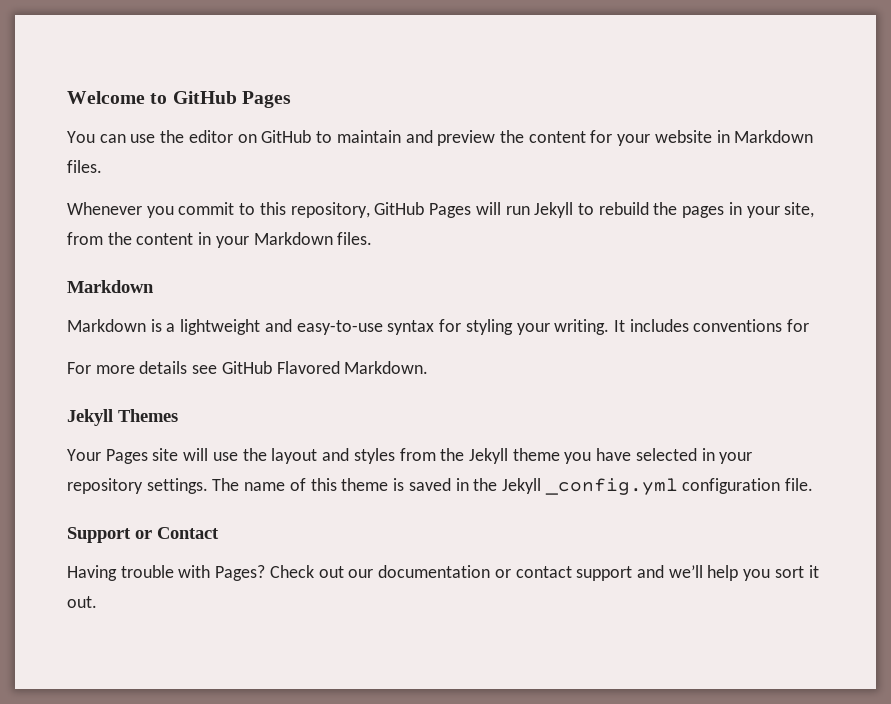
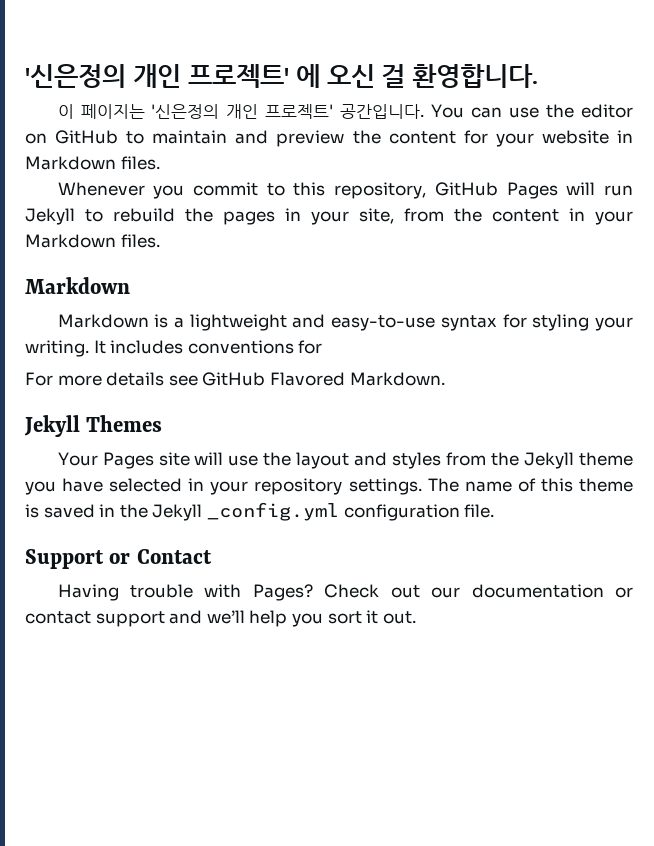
- Welcome to GitHub Pages
- You can use the editor on GitHub to maintain and preview the content for your website in Markdown files.
+ '신은정의 개인 프로젝트' 에 오신 걸 환영합니다.
+ 이 페이지는 '신은정의 개인 프로젝트' 공간입니다. You can use the editor on GitHub to maintain and preview the content for your website in Markdown files.

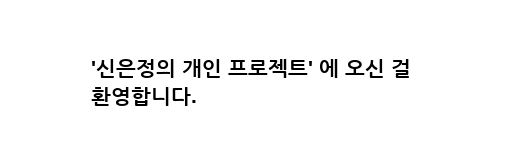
- 이 페이지는 '신은정의 개인 프로젝트' 공간입니다. You can use the editor on GitHub to maintain and preview the content for your website in Markdown files.
- Whenever you commit to this repository, GitHub Pages will run Jekyll to rebuild the pages in your site, from the content in your Markdown files.
- Markdown
- Markdown is a lightweight and easy-to-use syntax for styling your writing. It includes conventions for
- For more details see GitHub Flavored Markdown.
- Jekyll Themes
- Your Pages site will use the layout and styles from the Jekyll theme you have selected in your repository settings. The name of this theme is saved in the Jekyll _config.yml configuration file.
- Support or Contact
- Having trouble with Pages? Check out our documentation or contact support and we’ll help you sort it out.

